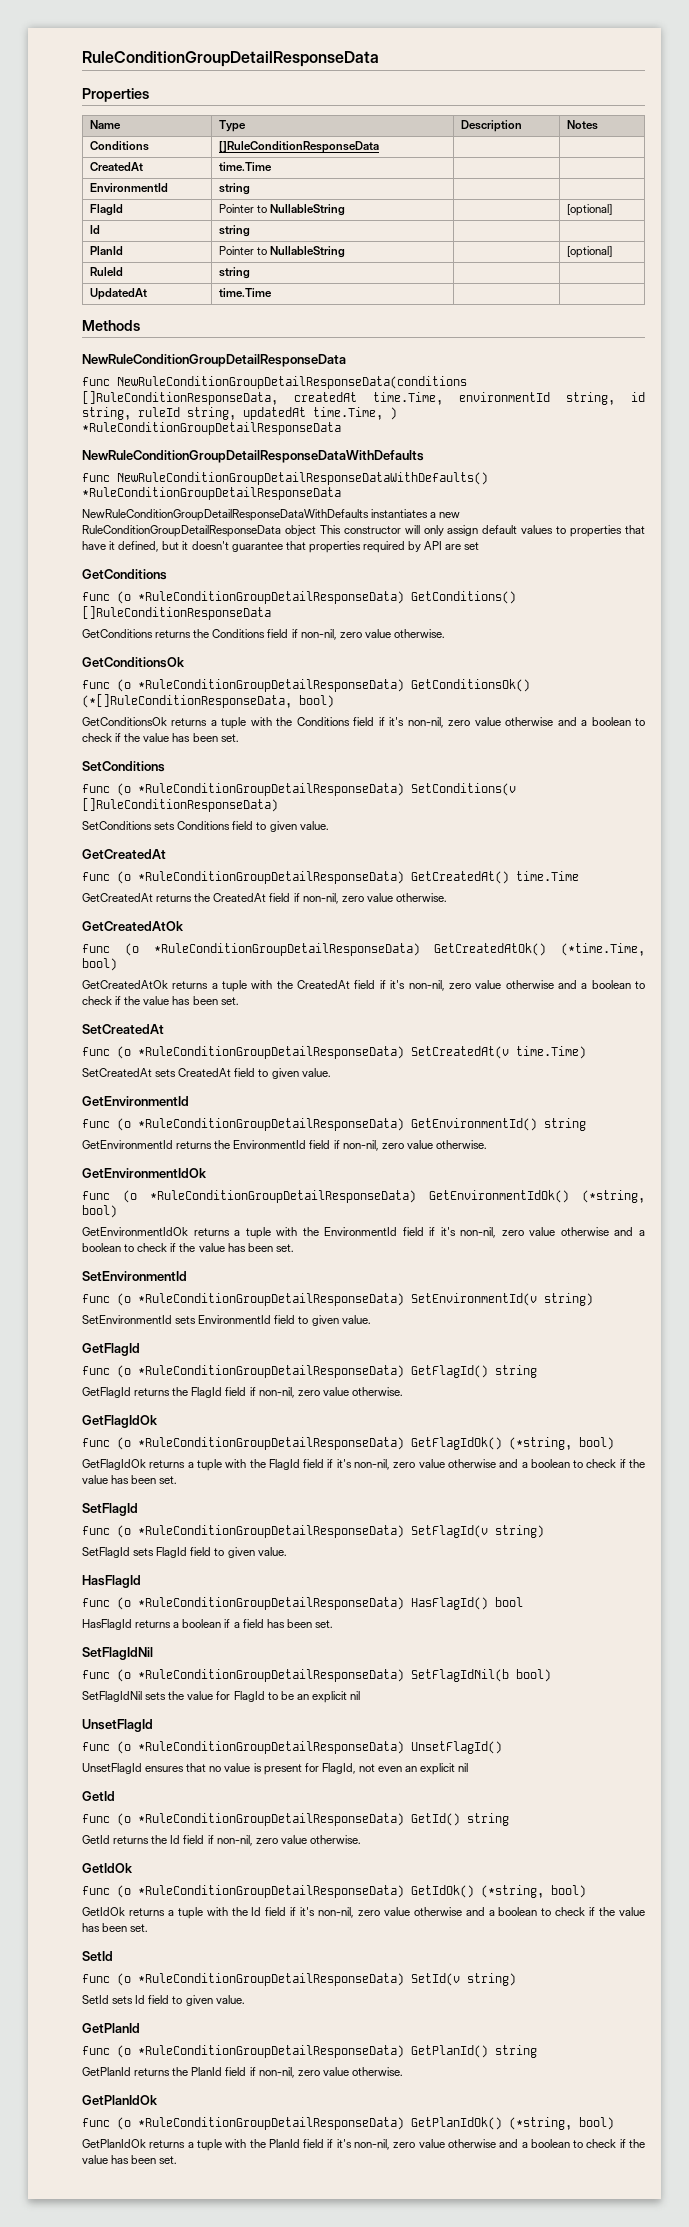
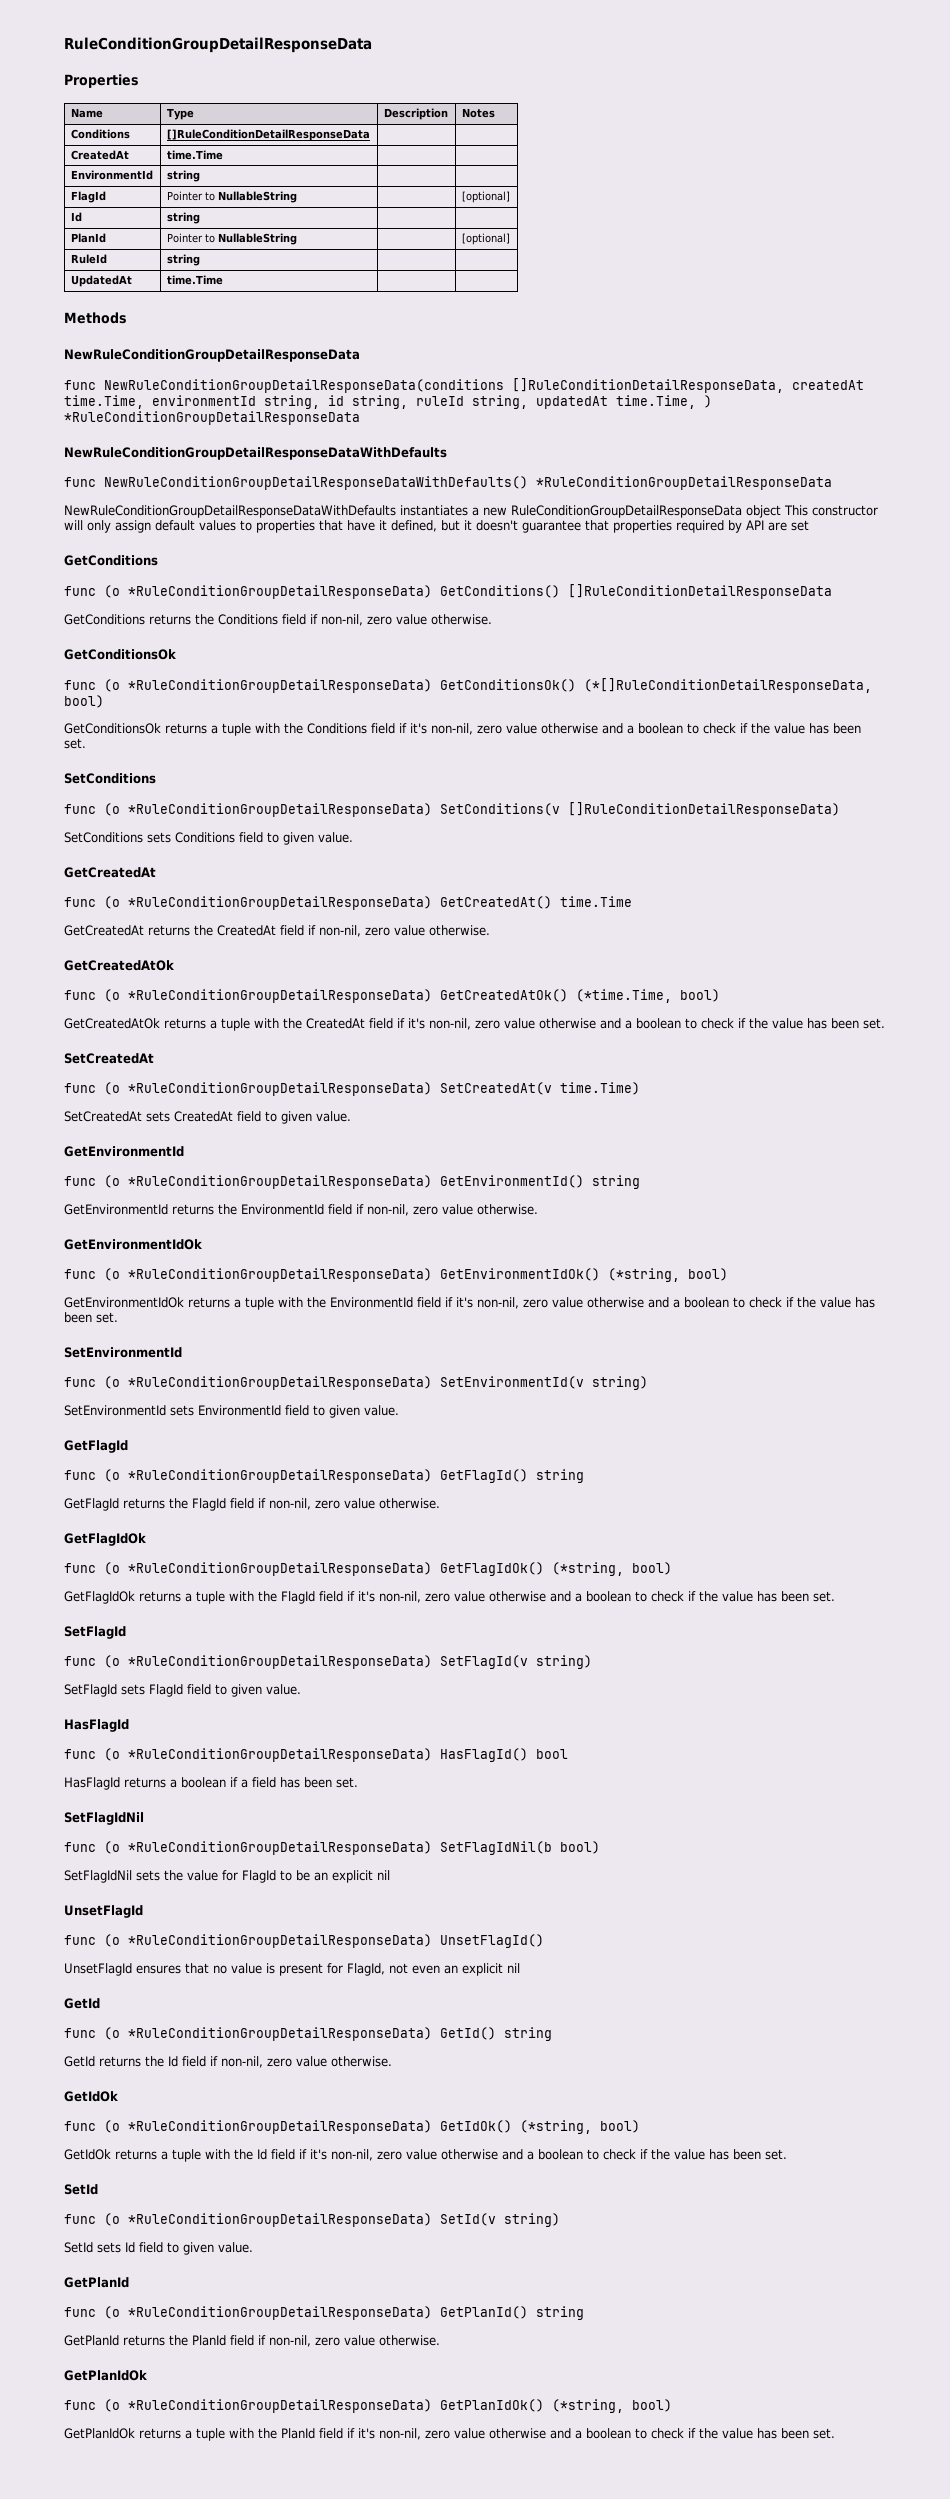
- Conditions | []RuleConditionResponseData | |
+ Conditions | []RuleConditionDetailResponseData | |
- func NewRuleConditionGroupDetailResponseData(conditions []RuleConditionResponseData, createdAt time.Time, environmentId string, id string, ruleId string, updatedAt time.Time, ) *RuleConditionGroupDetailResponseData
+ func NewRuleConditionGroupDetailResponseData(conditions []RuleConditionDetailResponseData, createdAt time.Time, environmentId string, id string, ruleId string, updatedAt time.Time, ) *RuleConditionGroupDetailResponseData
- func (o *RuleConditionGroupDetailResponseData) GetConditions() []RuleConditionResponseData
+ func (o *RuleConditionGroupDetailResponseData) GetConditions() []RuleConditionDetailResponseData
- func (o *RuleConditionGroupDetailResponseData) GetConditionsOk() (*[]RuleConditionResponseData, bool)
+ func (o *RuleConditionGroupDetailResponseData) GetConditionsOk() (*[]RuleConditionDetailResponseData, bool)
- func (o *RuleConditionGroupDetailResponseData) SetConditions(v []RuleConditionResponseData)
+ func (o *RuleConditionGroupDetailResponseData) SetConditions(v []RuleConditionDetailResponseData)

